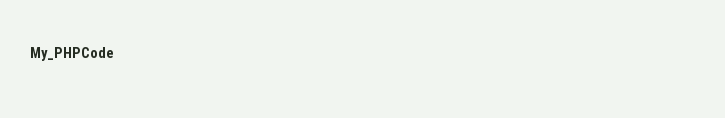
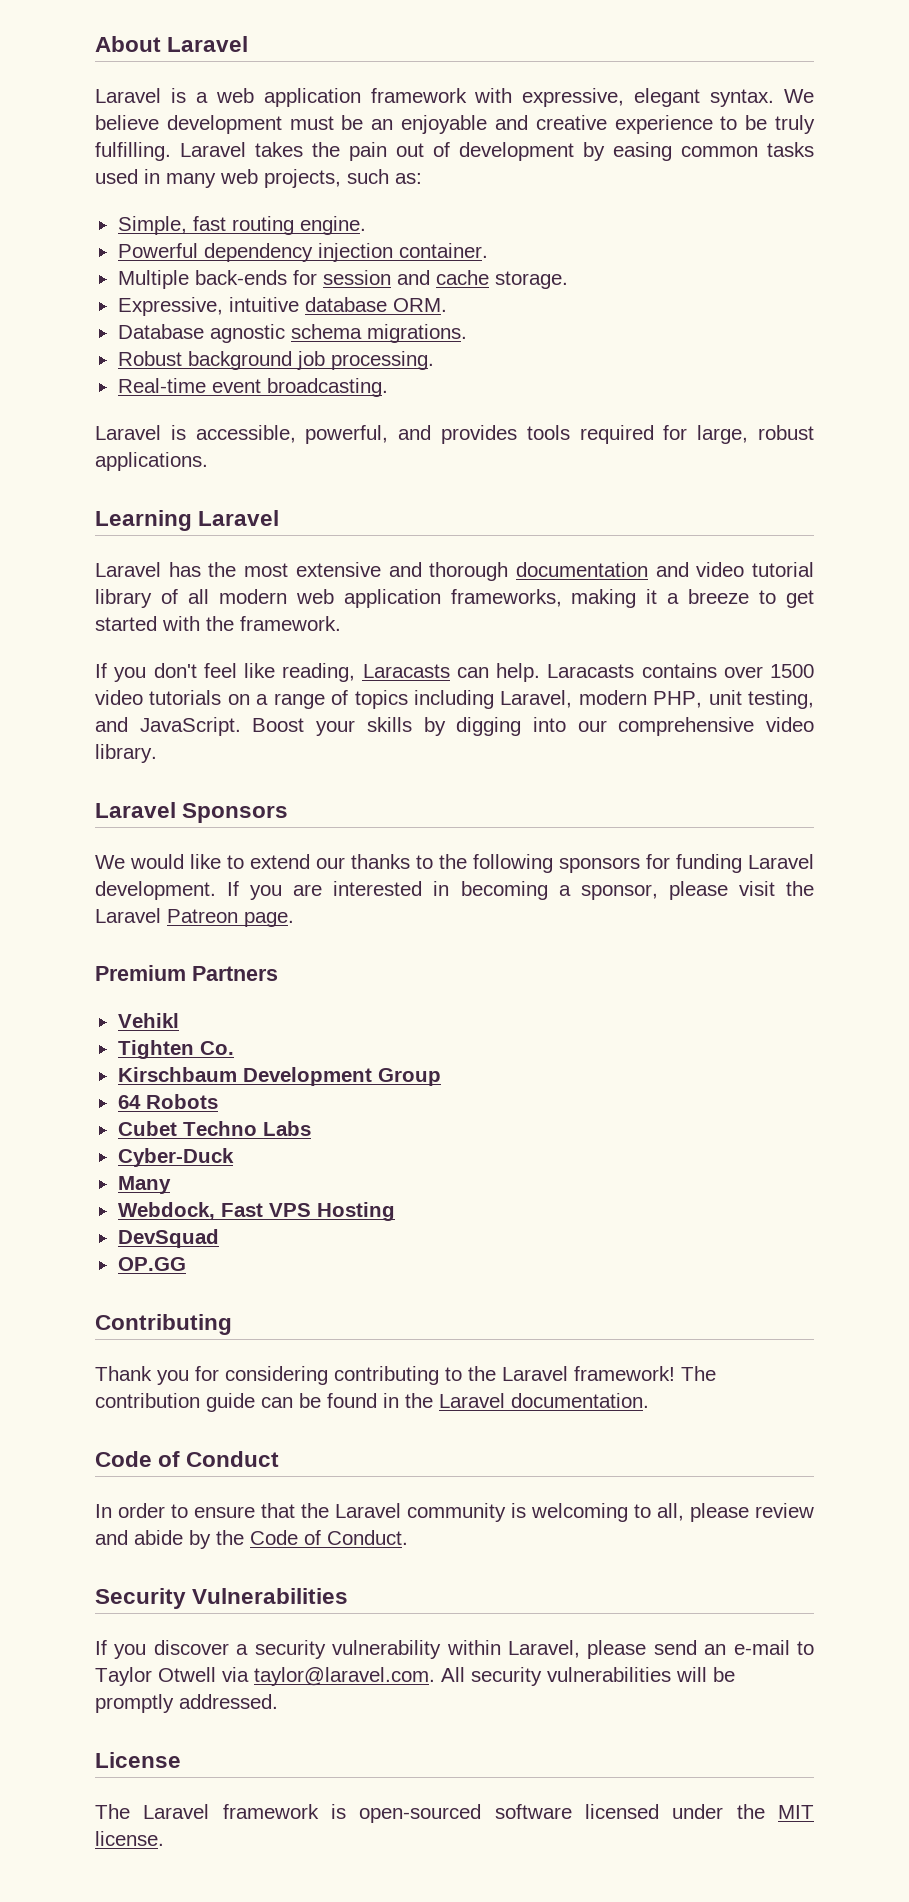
- My_PHPCode
+ About Laravel
+ Laravel is a web application framework with expressive, elegant syntax. We believe development must be an enjoyable and creative experience to be truly fulfilling. Laravel takes the pain out of development by easing common tasks used in many web projects, such as:
+ Simple, fast routing engine.
+ Powerful dependency injection container.
+ Multiple back-ends for session and cache storage.
+ Expressive, intuitive database ORM.
+ Database agnostic schema migrations.
+ Robust background job processing.
+ Real-time event broadcasting.
+ Laravel is accessible, powerful, and provides tools required for large, robust applications.
+ Learning Laravel
+ Laravel has the most extensive and thorough documentation and video tutorial library of all modern web application frameworks, making it a breeze to get started with the framework.
+ If you don't feel like reading, Laracasts can help. Laracasts contains over 1500 video tutorials on a range of topics including Laravel, modern PHP, unit testing, and JavaScript. Boost your skills by digging into our comprehensive video library.
+ Laravel Sponsors
+ We would like to extend our thanks to the following sponsors for funding Laravel development. If you are interested in becoming a sponsor, please visit the Laravel Patreon page.
+ Premium Partners
+ Vehikl
+ Tighten Co.
+ Kirschbaum Development Group
+ 64 Robots
+ Cubet Techno Labs
+ Cyber-Duck
+ Many
+ Webdock, Fast VPS Hosting
+ DevSquad
+ OP.GG
+ Contributing
+ Thank you for considering contributing to the Laravel framework! The contribution guide can be found in the Laravel documentation.
+ Code of Conduct
+ In order to ensure that the Laravel community is welcoming to all, please review and abide by the Code of Conduct.
+ Security Vulnerabilities
+ If you discover a security vulnerability within Laravel, please send an e-mail to Taylor Otwell via taylor@laravel.com. All security vulnerabilities will be promptly addressed.
+ License
+ The Laravel framework is open-sourced software licensed under the MIT license.

